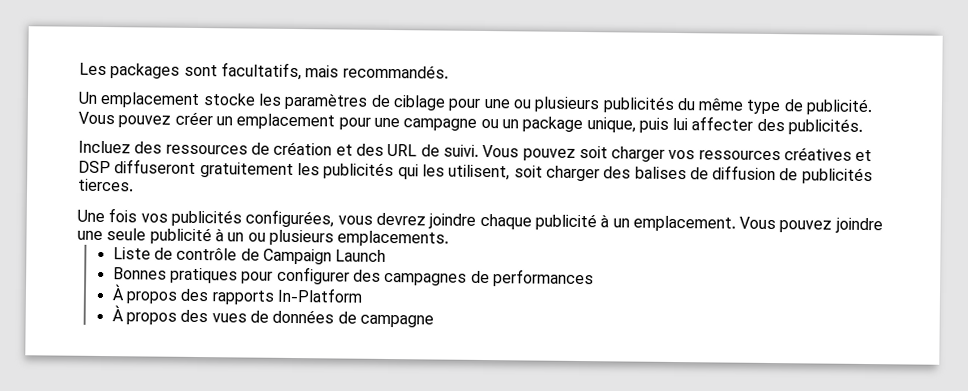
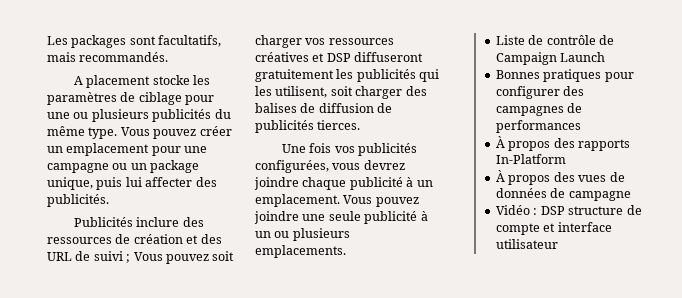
- Un emplacement stocke les paramètres de ciblage pour une ou plusieurs publicités du même type de publicité.
+ A placement stocke les paramètres de ciblage pour une ou plusieurs publicités du même type.
- Incluez des ressources de création et des URL de suivi. Vous pouvez soit charger vos ressources créatives et DSP diffuseront gratuitement les publicités qui les utilisent, soit charger des balises de diffusion de publicités tierces.
+ Publicités inclure des ressources de création et des URL de suivi ; Vous pouvez soit charger vos ressources créatives et DSP diffuseront gratuitement les publicités qui les utilisent, soit charger des balises de diffusion de publicités tierces.
+ Vidéo : DSP structure de compte et interface utilisateur

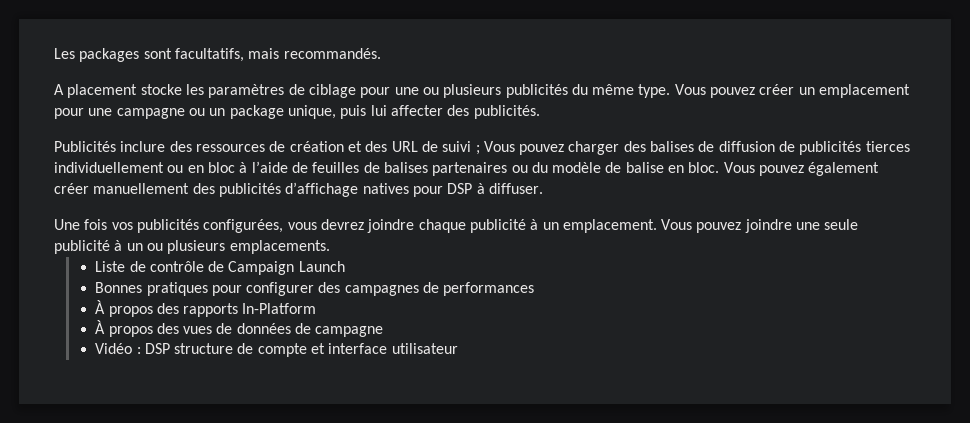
- Publicités inclure des ressources de création et des URL de suivi ; Vous pouvez soit charger vos ressources créatives et DSP diffuseront gratuitement les publicités qui les utilisent, soit charger des balises de diffusion de publicités tierces.
+ Publicités inclure des ressources de création et des URL de suivi ; Vous pouvez charger des balises de diffusion de publicités tierces individuellement ou en bloc à l’aide de feuilles de balises partenaires ou du modèle de balise en bloc. Vous pouvez également créer manuellement des publicités d’affichage natives pour DSP à diffuser.

